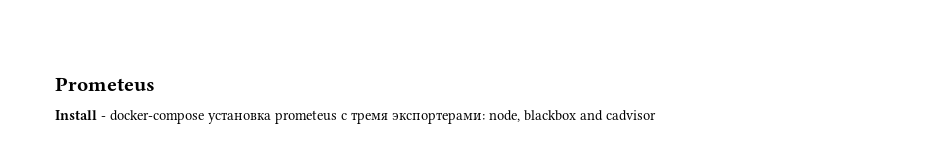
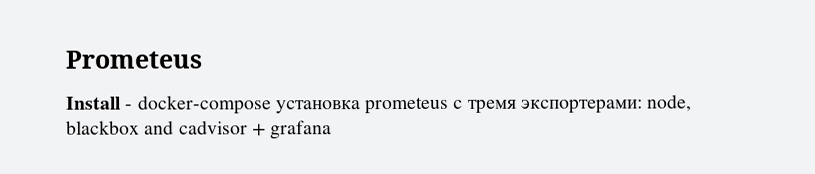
- Install - docker-compose установка prometeus с тремя экспортерами: node, blackbox and cadvisor
+ Install - docker-compose установка prometeus с тремя экспортерами: node, blackbox and cadvisor + grafana

